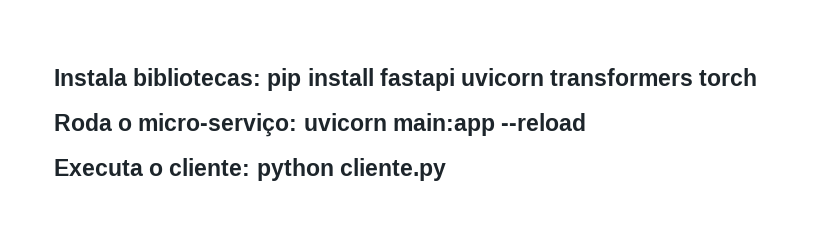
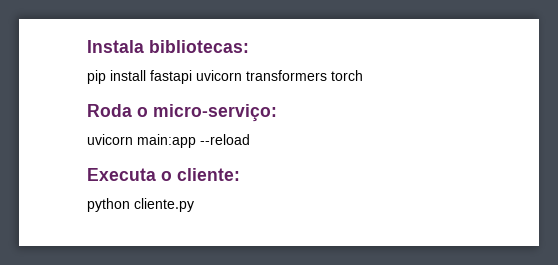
- Instala bibliotecas: pip install fastapi uvicorn transformers torch
+ Instala bibliotecas:
+ pip install fastapi uvicorn transformers torch
- Roda o micro-serviço: uvicorn main:app --reload
+ Roda o micro-serviço:
+ uvicorn main:app --reload
- Executa o cliente: python cliente.py
+ Executa o cliente:
+ python cliente.py

